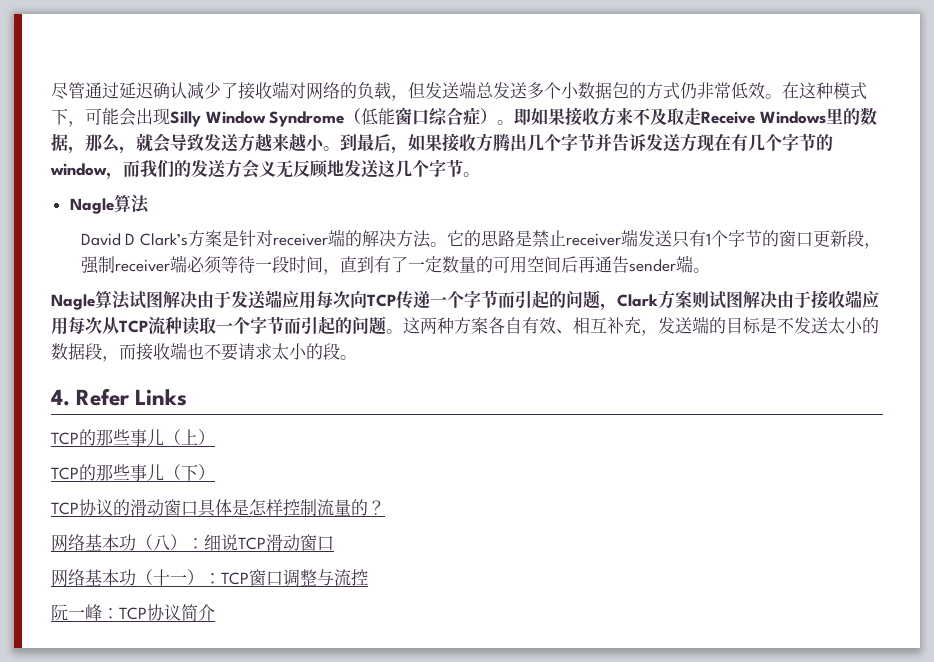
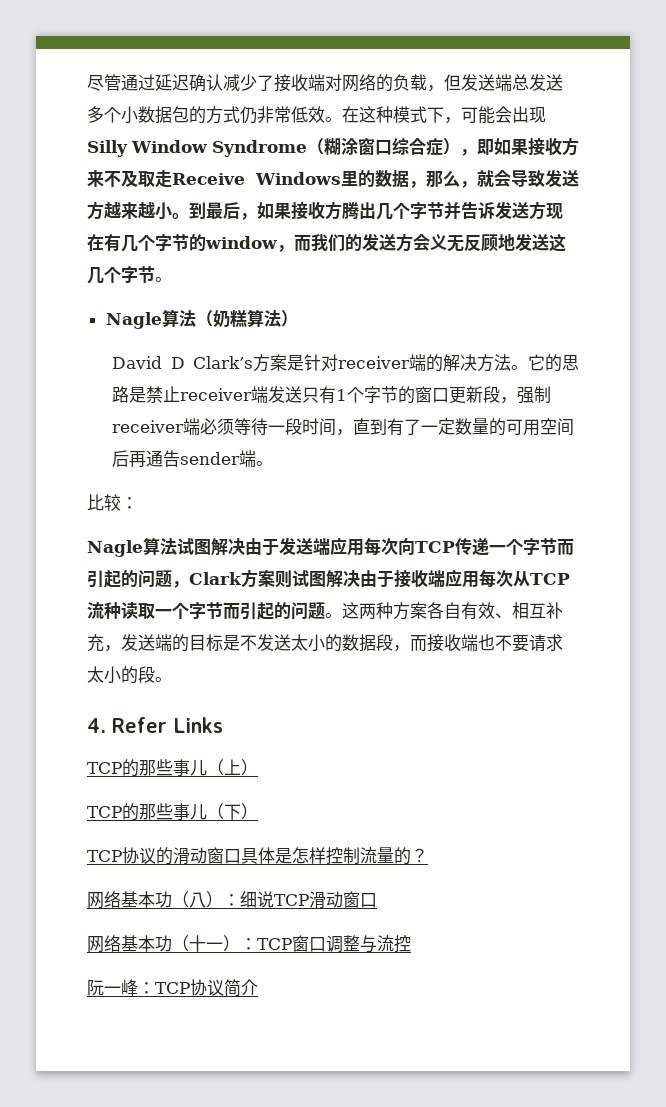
- 在这种模式下，可能会出现Silly Window Syndrome（低能窗口综合症）。即如果接收方来不及取走Receive Windows里的数据，那么，就会导致发送方越来越小。
+ 在这种模式下，可能会出现Silly Window Syndrome（糊涂窗口综合症），即如果接收方来不及取走Receive Windows里的数据，那么，就会导致发送方越来越小。
  到最后，如果接收方腾出几个字节并告诉发送方现在有几个字节的window，而我们的发送方会义无反顾地发送这几个字节。
- Nagle算法
+ Nagle算法（奶糕算法）
+ 比较：

